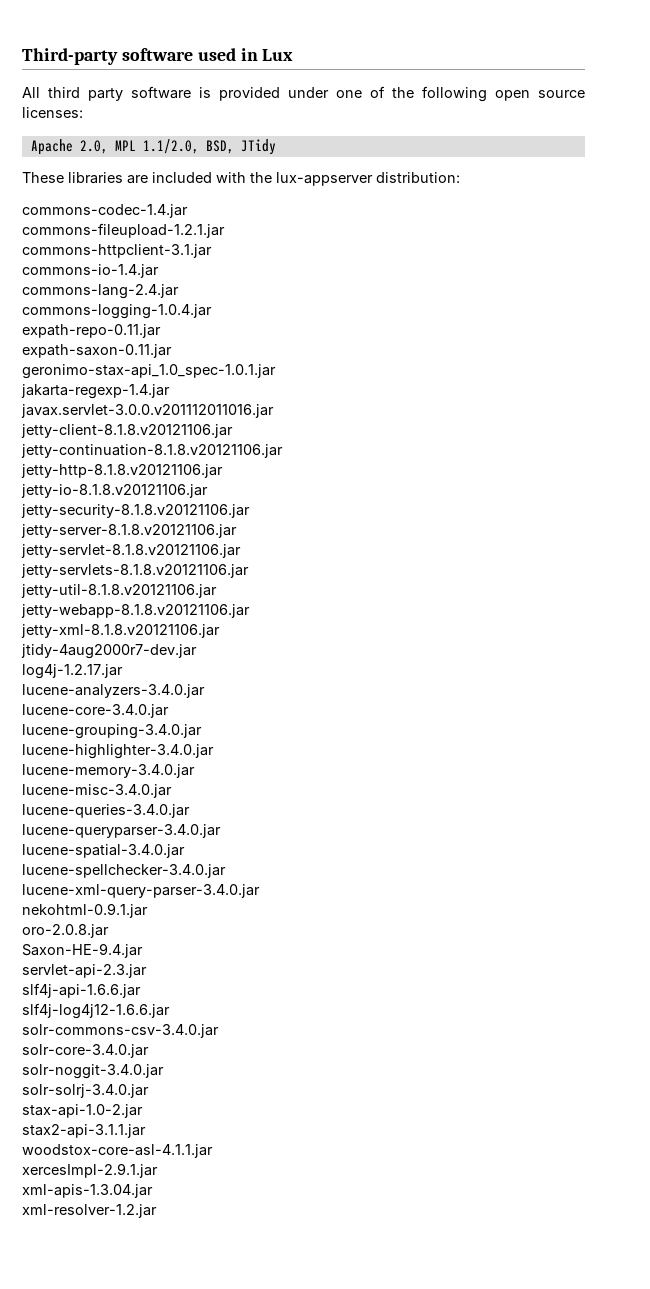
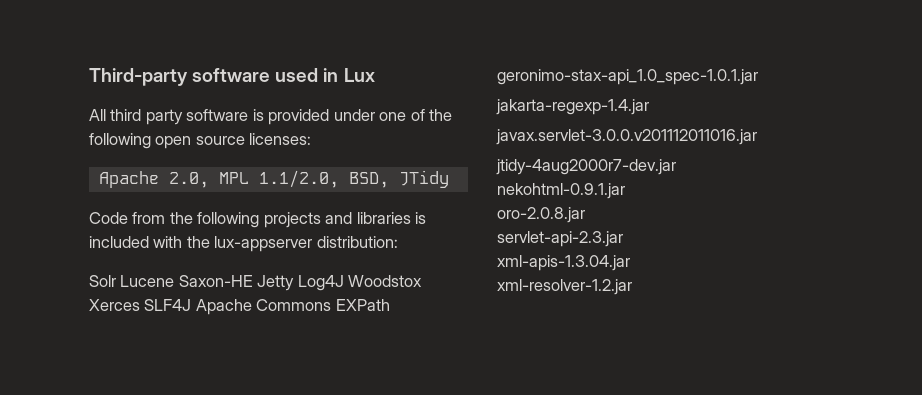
- These libraries are included with the lux-appserver distribution:
+ Code from the following projects and libraries is included with the lux-appserver distribution:
- commons-codec-1.4.jar
- commons-fileupload-1.2.1.jar
- commons-httpclient-3.1.jar
- commons-io-1.4.jar
- commons-lang-2.4.jar
- commons-logging-1.0.4.jar
- expath-repo-0.11.jar
- expath-saxon-0.11.jar
- geronimo-stax-api_1.0_spec-1.0.1.jar
+ Solr Lucene Saxon-HE Jetty Log4J Woodstox Xerces SLF4J Apache Commons EXPath geronimo-stax-api_1.0_spec-1.0.1.jar
  jakarta-regexp-1.4.jar
  javax.servlet-3.0.0.v201112011016.jar
- jetty-client-8.1.8.v20121106.jar
- jetty-continuation-8.1.8.v20121106.jar
- jetty-http-8.1.8.v20121106.jar
- jetty-io-8.1.8.v20121106.jar
- jetty-security-8.1.8.v20121106.jar
- jetty-server-8.1.8.v20121106.jar
- jetty-servlet-8.1.8.v20121106.jar
- jetty-servlets-8.1.8.v20121106.jar
- jetty-util-8.1.8.v20121106.jar
- jetty-webapp-8.1.8.v20121106.jar
- jetty-xml-8.1.8.v20121106.jar
  jtidy-4aug2000r7-dev.jar
- log4j-1.2.17.jar
- lucene-analyzers-3.4.0.jar
- lucene-core-3.4.0.jar
- lucene-grouping-3.4.0.jar
- lucene-highlighter-3.4.0.jar
- lucene-memory-3.4.0.jar
- lucene-misc-3.4.0.jar
- lucene-queries-3.4.0.jar
- lucene-queryparser-3.4.0.jar
- lucene-spatial-3.4.0.jar
- lucene-spellchecker-3.4.0.jar
- lucene-xml-query-parser-3.4.0.jar
- Saxon-HE-9.4.jar
- slf4j-api-1.6.6.jar
- slf4j-log4j12-1.6.6.jar
- solr-commons-csv-3.4.0.jar
- solr-core-3.4.0.jar
- solr-noggit-3.4.0.jar
- solr-solrj-3.4.0.jar
- stax-api-1.0-2.jar
- stax2-api-3.1.1.jar
- woodstox-core-asl-4.1.1.jar
- xercesImpl-2.9.1.jar

